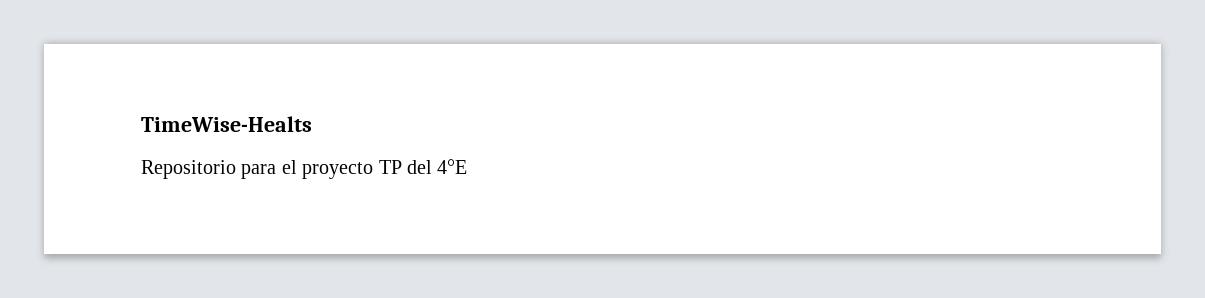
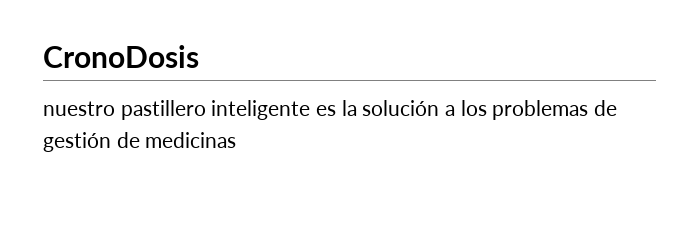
- TimeWise-Healts
- Repositorio para el proyecto TP del 4°E
+ CronoDosis
+ nuestro pastillero inteligente es la solución a los problemas de gestión de medicinas

